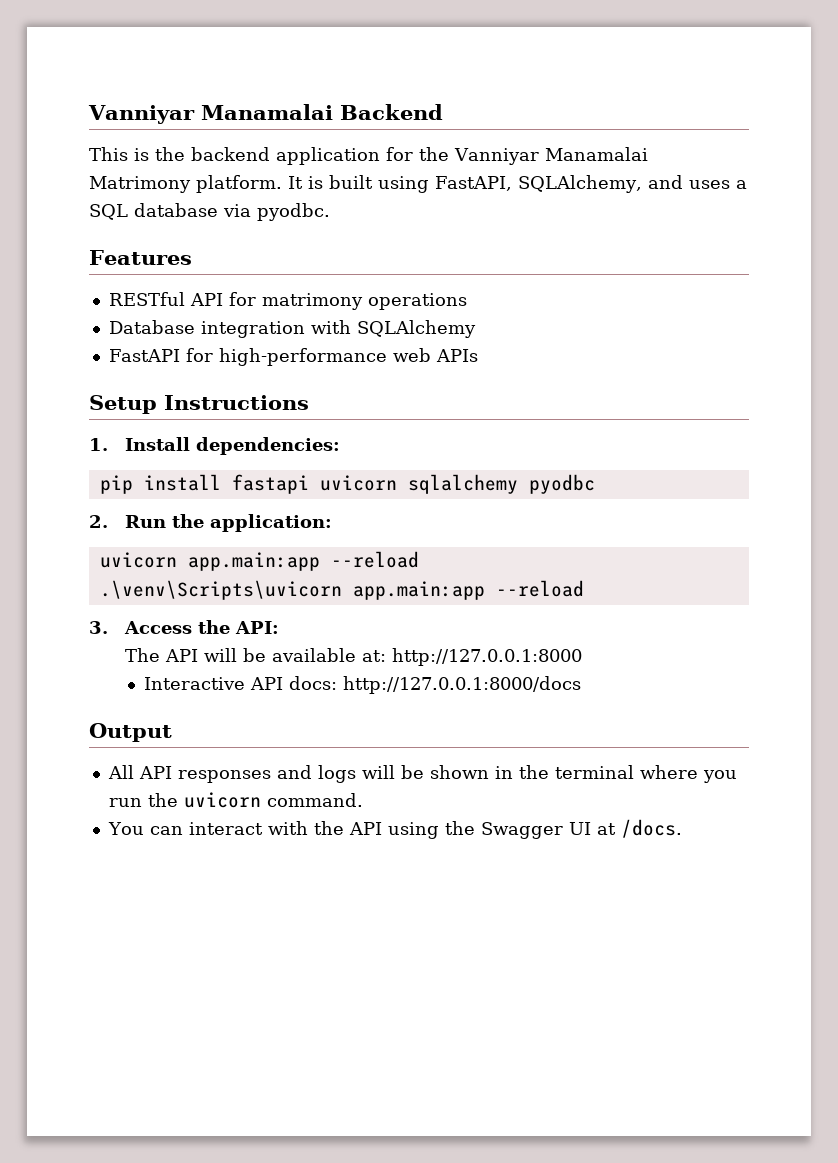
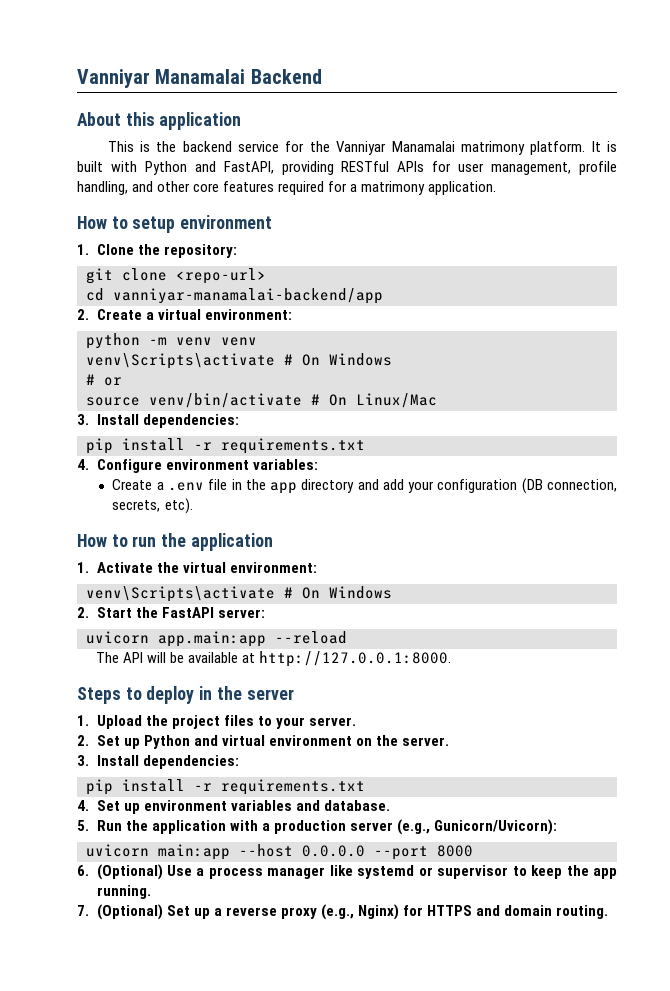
+ About this application
- This is the backend application for the Vanniyar Manamalai Matrimony platform.
+ This is the backend service for the Vanniyar Manamalai matrimony platform.
- It is built using FastAPI, SQLAlchemy, and uses a SQL database via pyodbc.
- Features
- RESTful API for matrimony operations
- Database integration with SQLAlchemy
- FastAPI for high-performance web APIs
- Setup Instructions
- 1. Install dependencies:
- pip install fastapi uvicorn sqlalchemy pyodbc
- 2. Run the application:
+ It is built with Python and FastAPI, providing RESTful APIs for user management, profile handling, and other core features required for a matrimony application.
+ How to setup environment
+ 1. Clone the repository:
+ git clone <repo-url>
+ cd vanniyar-manamalai-backend/app
+ 2. Create a virtual environment:
+ python -m venv venv
+ venv\Scripts\activate # On Windows
+ # or
+ source venv/bin/activate # On Linux/Mac
+ 3. Install dependencies:
+ pip install -r requirements.txt
+ 4. Configure environment variables:
+ Create a .env file in the app directory and add your configuration (DB connection, secrets, etc).
+ How to run the application
+ 1. Activate the virtual environment:
+ venv\Scripts\activate # On Windows
+ 2. Start the FastAPI server:
  uvicorn app.main:app --reload
- .\venv\Scripts\uvicorn app.main:app --reload
- 3. Access the API:
- The API will be available at: http://127.0.0.1:8000
- Interactive API docs: http://127.0.0.1:8000/docs
- Output
- All API responses and logs will be shown in the terminal where you run the uvicorn command.
- You can interact with the API using the Swagger UI at /docs.
+ The API will be available at http://127.0.0.1:8000.
+ Steps to deploy in the server
+ 1. Upload the project files to your server.
+ 2. Set up Python and virtual environment on the server.
+ 3. Install dependencies:
+ pip install -r requirements.txt
+ 4. Set up environment variables and database.
+ 5. Run the application with a production server (e.g., Gunicorn/Uvicorn):
+ uvicorn main:app --host 0.0.0.0 --port 8000
+ 6. (Optional) Use a process manager like systemd or supervisor to keep the app running.
+ 7. (Optional) Set up a reverse proxy (e.g., Nginx) for HTTPS and domain routing.

